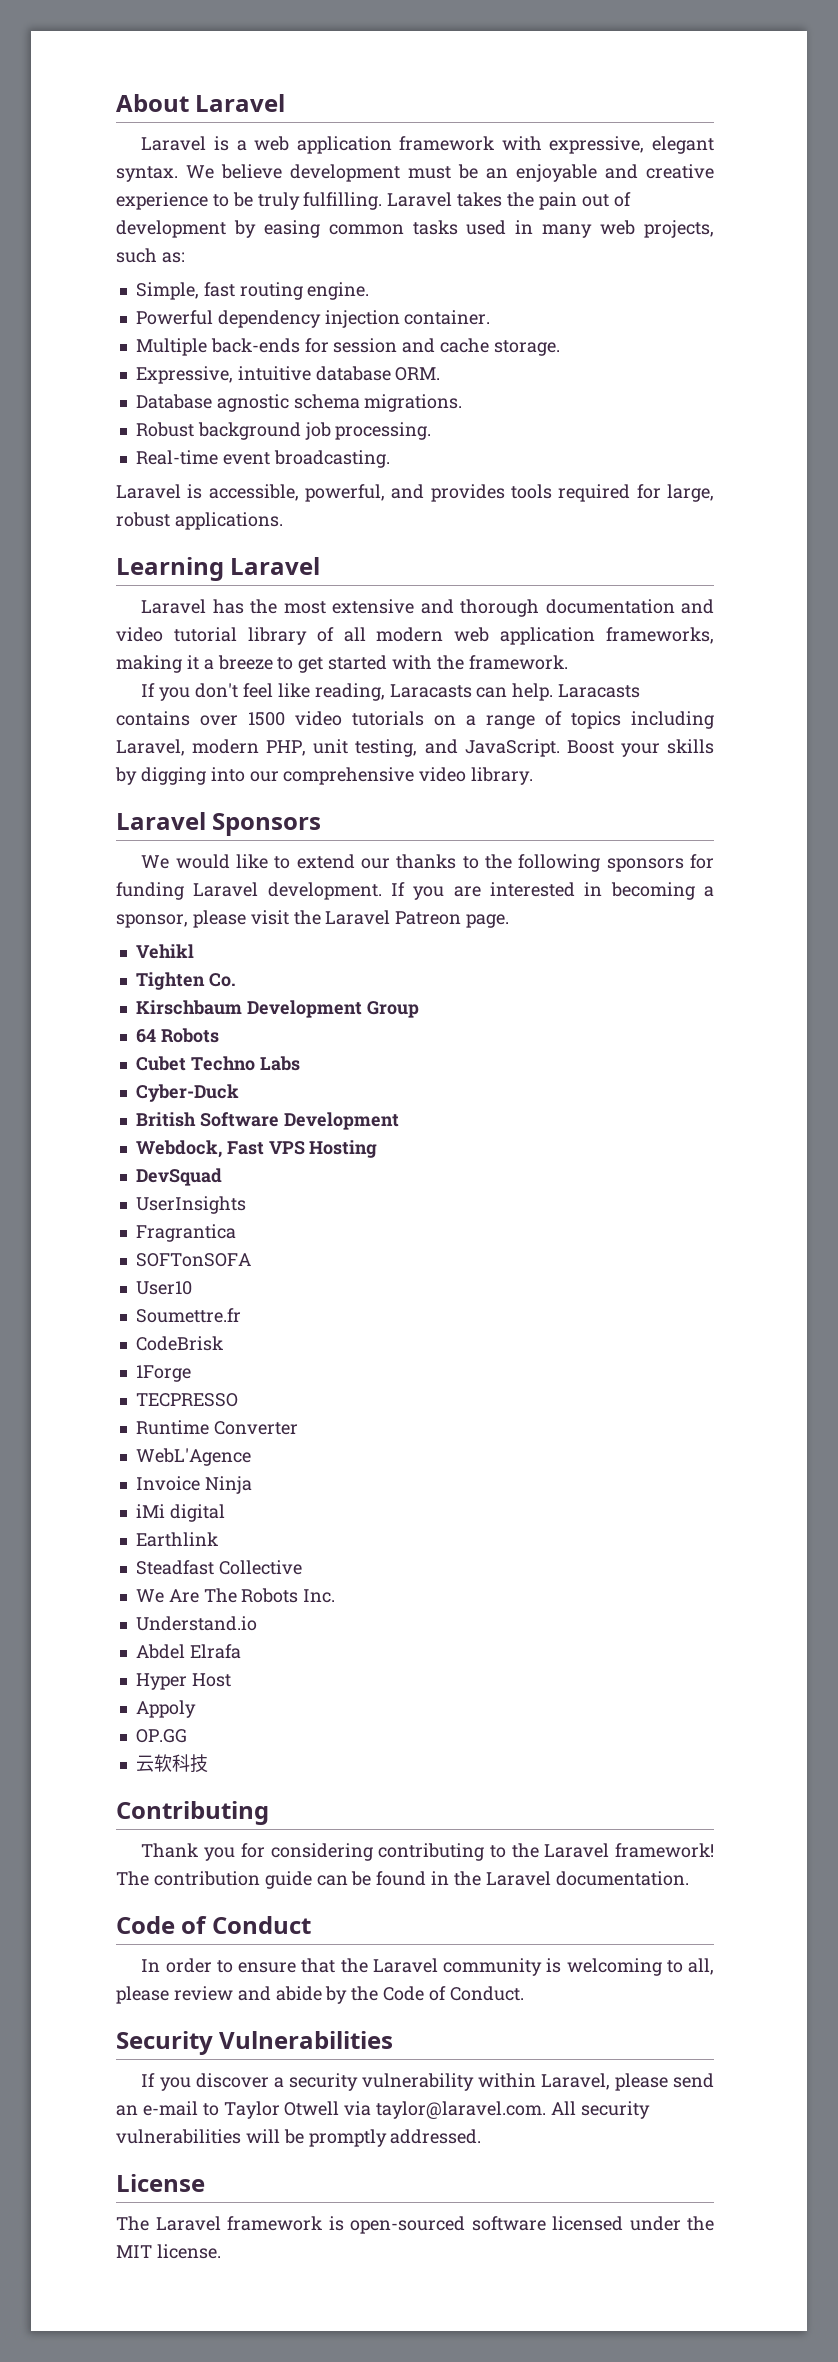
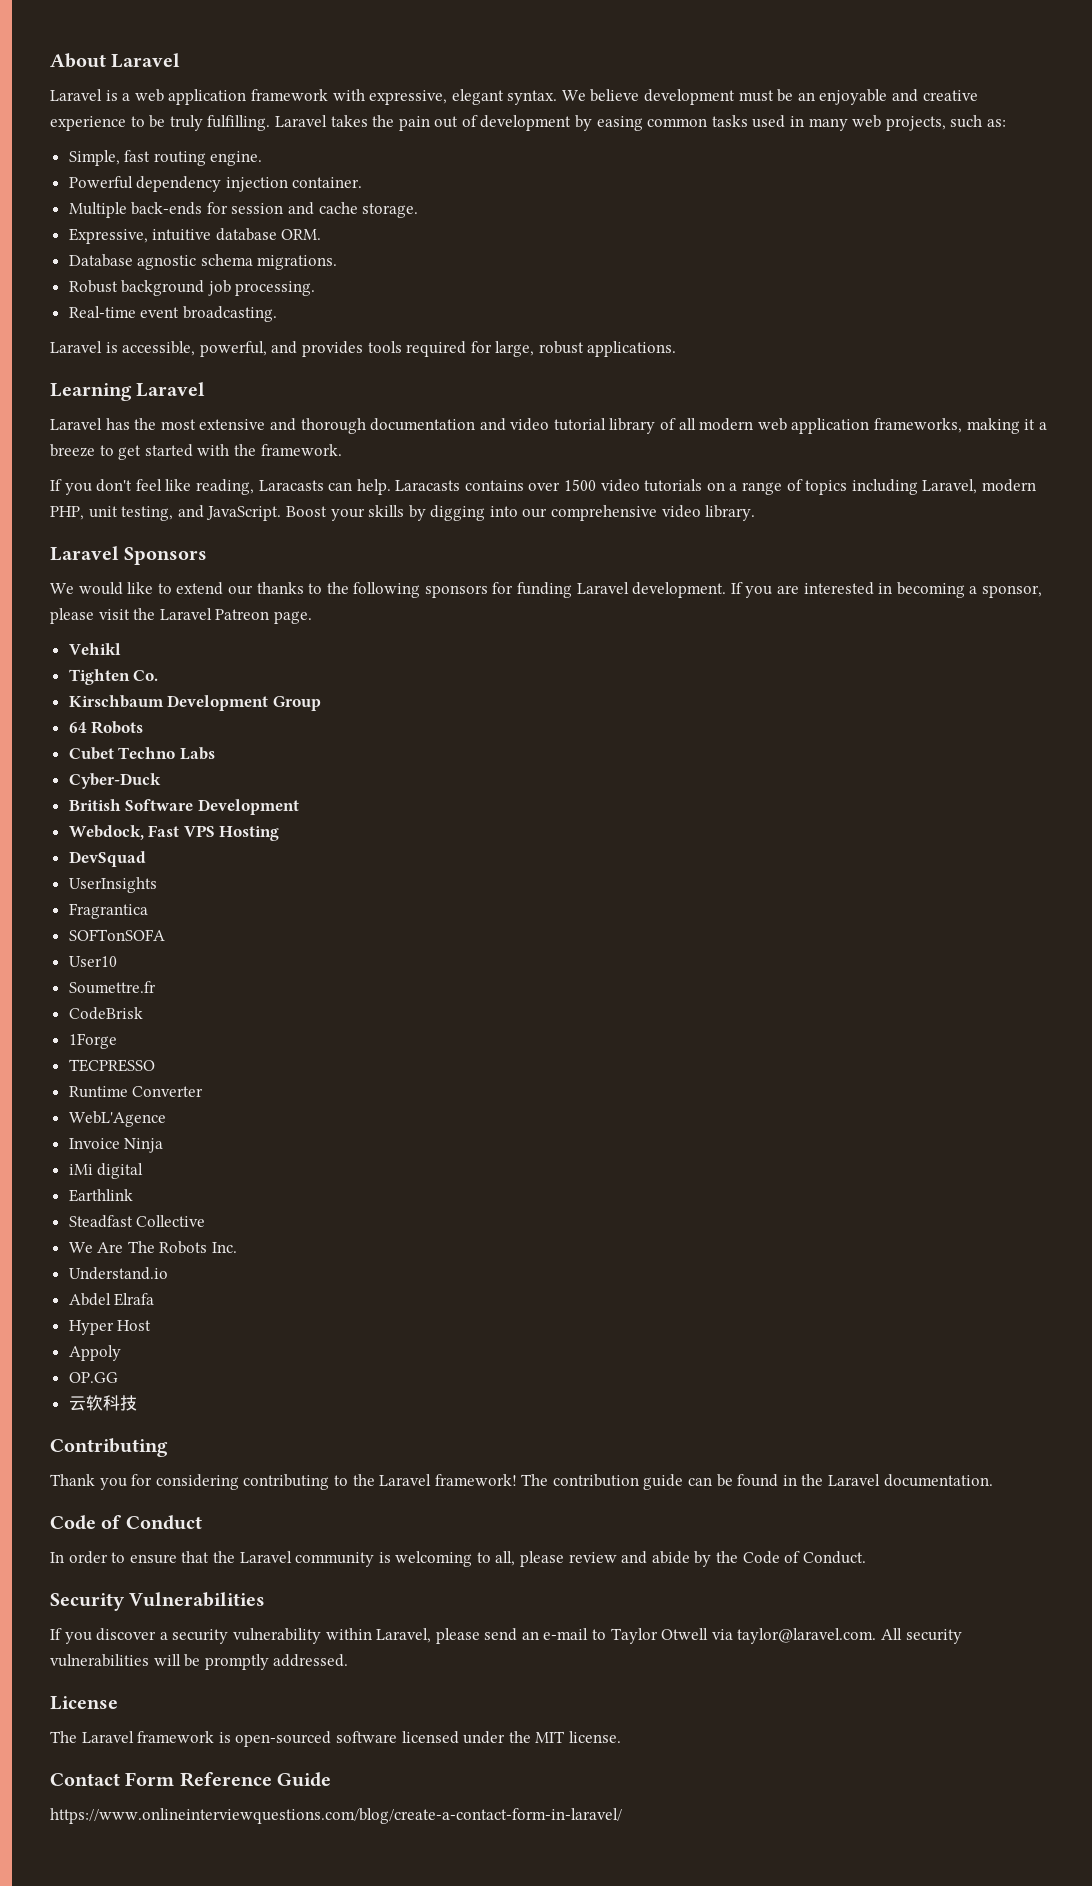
+ Contact Form Reference Guide
+ https://www.onlineinterviewquestions.com/blog/create-a-contact-form-in-laravel/

